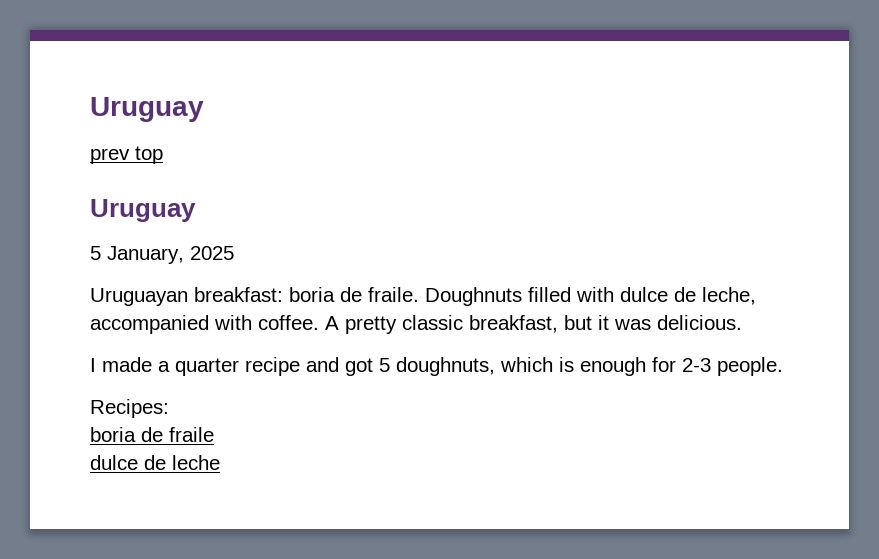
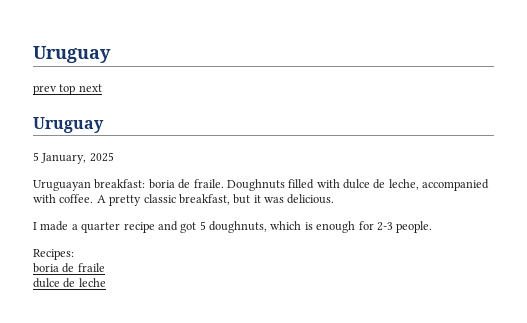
- prev top
+ prev top next

